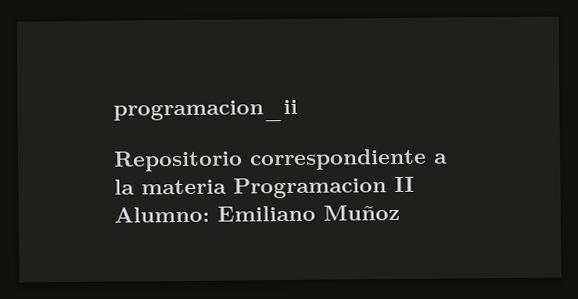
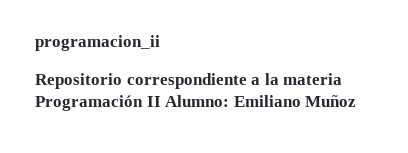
- Repositorio correspondiente a la materia Programacion II Alumno: Emiliano Muñoz
+ Repositorio correspondiente a la materia Programación II Alumno: Emiliano Muñoz

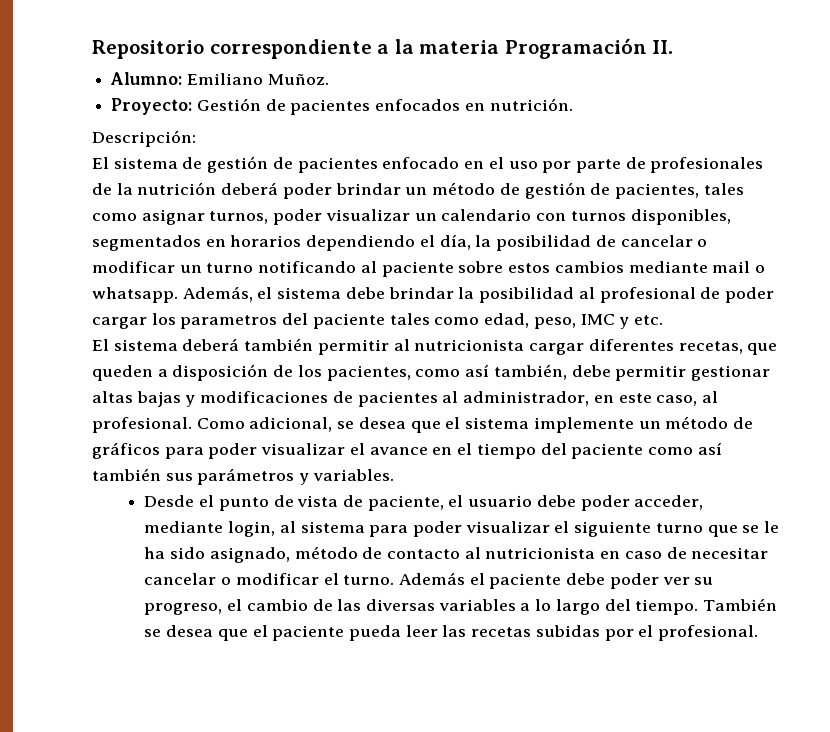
- programacion_ii
- Repositorio correspondiente a la materia Programación II Alumno: Emiliano Muñoz
+ Repositorio correspondiente a la materia Programación II.
+ Alumno: Emiliano Muñoz.
+ Proyecto: Gestión de pacientes enfocados en nutrición.
+ Descripción:
+ El sistema de gestión de pacientes enfocado en el uso por parte de profesionales de la nutrición deberá poder brindar un método de gestión de pacientes, tales como asignar turnos, poder visualizar un calendario con turnos disponibles, segmentados en horarios dependiendo el día, la posibilidad de cancelar o modificar un turno notificando al paciente sobre estos cambios mediante mail o whatsapp. Además, el sistema debe brindar la posibilidad al profesional de poder cargar los parametros del paciente tales como edad, peso, IMC y etc.
+ El sistema deberá también permitir al nutricionista cargar diferentes recetas, que queden a disposición de los pacientes, como así también, debe permitir gestionar altas bajas y modificaciones de pacientes al administrador, en este caso, al profesional. Como adicional, se desea que el sistema implemente un método de gráficos para poder visualizar el avance en el tiempo del paciente como así también sus parámetros y variables.
+ Desde el punto de vista de paciente, el usuario debe poder acceder, mediante login, al sistema para poder visualizar el siguiente turno que se le ha sido asignado, método de contacto al nutricionista en caso de necesitar cancelar o modificar el turno. Además el paciente debe poder ver su progreso, el cambio de las diversas variables a lo largo del tiempo. También se desea que el paciente pueda leer las recetas subidas por el profesional.

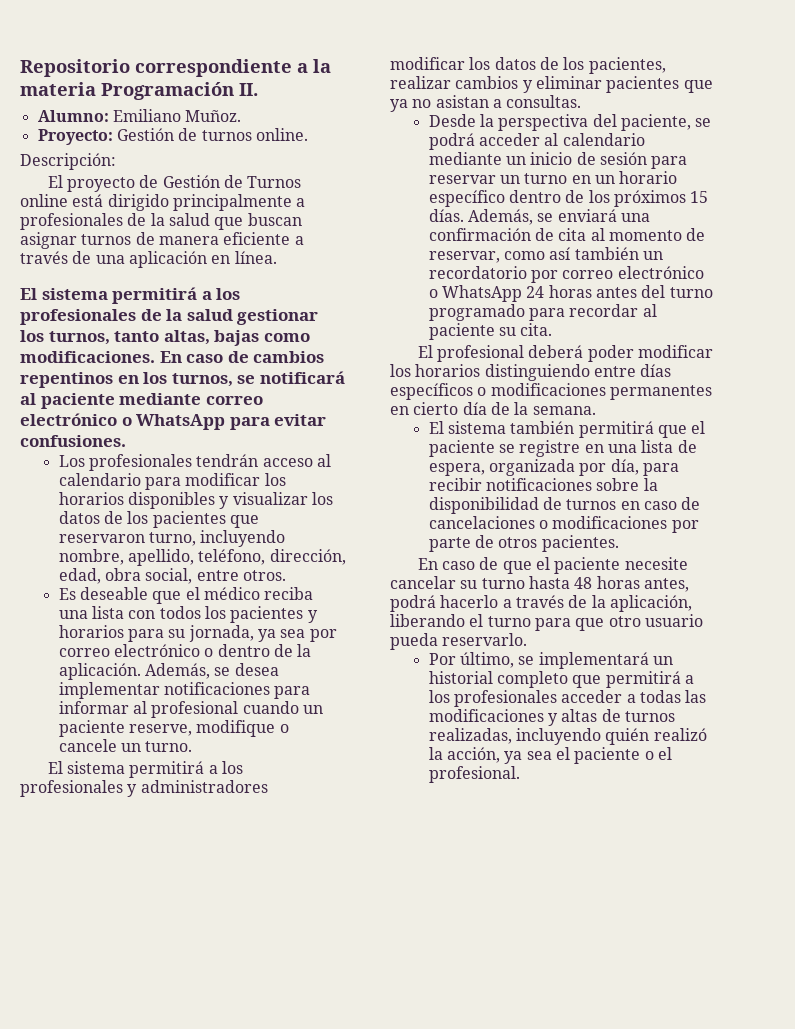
- Proyecto: Gestión de pacientes enfocados en nutrición.
+ Proyecto: Gestión de turnos online.
  Descripción:
- El sistema de gestión de pacientes enfocado en el uso por parte de profesionales de la nutrición deberá poder brindar un método de gestión de pacientes, tales como asignar turnos, poder visualizar un calendario con turnos disponibles, segmentados en horarios dependiendo el día, la posibilidad de cancelar o modificar un turno notificando al paciente sobre estos cambios mediante mail o whatsapp. Además, el sistema debe brindar la posibilidad al profesional de poder cargar los parametros del paciente tales como edad, peso, IMC y etc.
- El sistema deberá también permitir al nutricionista cargar diferentes recetas, que queden a disposición de los pacientes, como así también, debe permitir gestionar altas bajas y modificaciones de pacientes al administrador, en este caso, al profesional. Como adicional, se desea que el sistema implemente un método de gráficos para poder visualizar el avance en el tiempo del paciente como así también sus parámetros y variables.
- Desde el punto de vista de paciente, el usuario debe poder acceder, mediante login, al sistema para poder visualizar el siguiente turno que se le ha sido asignado, método de contacto al nutricionista en caso de necesitar cancelar o modificar el turno. Además el paciente debe poder ver su progreso, el cambio de las diversas variables a lo largo del tiempo. También se desea que el paciente pueda leer las recetas subidas por el profesional.
+ El proyecto de Gestión de Turnos online está dirigido principalmente a profesionales de la salud que buscan asignar turnos de manera eficiente a través de una aplicación en línea.
+ El sistema permitirá a los profesionales de la salud gestionar los turnos, tanto altas, bajas como modificaciones. En caso de cambios repentinos en los turnos, se notificará al paciente mediante correo electrónico o WhatsApp para evitar confusiones.
+ Los profesionales tendrán acceso al calendario para modificar los horarios disponibles y visualizar los datos de los pacientes que reservaron turno, incluyendo nombre, apellido, teléfono, dirección, edad, obra social, entre otros.
+ Es deseable que el médico reciba una lista con todos los pacientes y horarios para su jornada, ya sea por correo electrónico o dentro de la aplicación. Además, se desea implementar notificaciones para informar al profesional cuando un paciente reserve, modifique o cancele un turno.
+ El sistema permitirá a los profesionales y administradores modificar los datos de los pacientes, realizar cambios y eliminar pacientes que ya no asistan a consultas.
+ Desde la perspectiva del paciente, se podrá acceder al calendario mediante un inicio de sesión para reservar un turno en un horario específico dentro de los próximos 15 días. Además, se enviará una confirmación de cita al momento de reservar, como así también un recordatorio por correo electrónico o WhatsApp 24 horas antes del turno programado para recordar al paciente su cita.
+ El profesional deberá poder modificar los horarios distinguiendo entre días específicos o modificaciones permanentes en cierto día de la semana.
+ El sistema también permitirá que el paciente se registre en una lista de espera, organizada por día, para recibir notificaciones sobre la disponibilidad de turnos en caso de cancelaciones o modificaciones por parte de otros pacientes.
+ En caso de que el paciente necesite cancelar su turno hasta 48 horas antes, podrá hacerlo a través de la aplicación, liberando el turno para que otro usuario pueda reservarlo.
+ Por último, se implementará un historial completo que permitirá a los profesionales acceder a todas las modificaciones y altas de turnos realizadas, incluyendo quién realizó la acción, ya sea el paciente o el profesional.

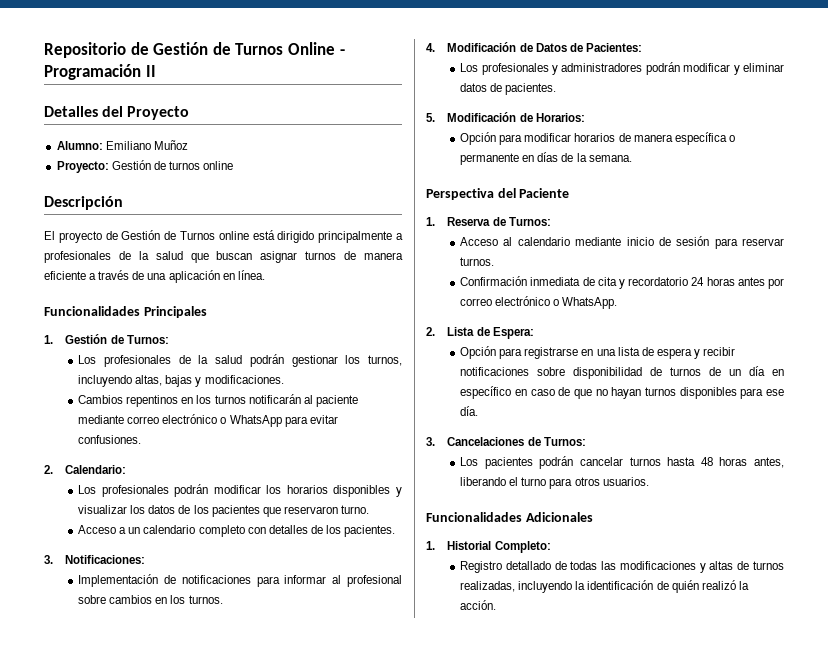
- Repositorio correspondiente a la materia Programación II.
+ Repositorio de Gestión de Turnos Online - Programación II
+ Detalles del Proyecto
- Alumno: Emiliano Muñoz.
+ Alumno: Emiliano Muñoz
- Proyecto: Gestión de turnos online.
- Descripción:
+ Proyecto: Gestión de turnos online
+ Descripción
- El sistema permitirá a los profesionales de la salud gestionar los turnos, tanto altas, bajas como modificaciones. En caso de cambios repentinos en los turnos, se notificará al paciente mediante correo electrónico o WhatsApp para evitar confusiones.
+ Funcionalidades Principales
+ 1. Gestión de Turnos:
+ Los profesionales de la salud podrán gestionar los turnos, incluyendo altas, bajas y modificaciones.
+ Cambios repentinos en los turnos notificarán al paciente mediante correo electrónico o WhatsApp para evitar confusiones.
- Los profesionales tendrán acceso al calendario para modificar los horarios disponibles y visualizar los datos de los pacientes que reservaron turno, incluyendo nombre, apellido, teléfono, dirección, edad, obra social, entre otros.
- Es deseable que el médico reciba una lista con todos los pacientes y horarios para su jornada, ya sea por correo electrónico o dentro de la aplicación. Además, se desea implementar notificaciones para informar al profesional cuando un paciente reserve, modifique o cancele un turno.
- El sistema permitirá a los profesionales y administradores modificar los datos de los pacientes, realizar cambios y eliminar pacientes que ya no asistan a consultas.
- Desde la perspectiva del paciente, se podrá acceder al calendario mediante un inicio de sesión para reservar un turno en un horario específico dentro de los próximos 15 días. Además, se enviará una confirmación de cita al momento de reservar, como así también un recordatorio por correo electrónico o WhatsApp 24 horas antes del turno programado para recordar al paciente su cita.
- El profesional deberá poder modificar los horarios distinguiendo entre días específicos o modificaciones permanentes en cierto día de la semana.
- El sistema también permitirá que el paciente se registre en una lista de espera, organizada por día, para recibir notificaciones sobre la disponibilidad de turnos en caso de cancelaciones o modificaciones por parte de otros pacientes.
- En caso de que el paciente necesite cancelar su turno hasta 48 horas antes, podrá hacerlo a través de la aplicación, liberando el turno para que otro usuario pueda reservarlo.
- Por último, se implementará un historial completo que permitirá a los profesionales acceder a todas las modificaciones y altas de turnos realizadas, incluyendo quién realizó la acción, ya sea el paciente o el profesional.
+ 2. Calendario:
+ Los profesionales podrán modificar los horarios disponibles y visualizar los datos de los pacientes que reservaron turno.
+ Acceso a un calendario completo con detalles de los pacientes.
+ 3. Notificaciones:
+ Implementación de notificaciones para informar al profesional sobre cambios en los turnos.
+ 4. Modificación de Datos de Pacientes:
+ Los profesionales y administradores podrán modificar y eliminar datos de pacientes.
+ 5. Modificación de Horarios:
+ Opción para modificar horarios de manera específica o permanente en días de la semana.
+ Perspectiva del Paciente
+ 1. Reserva de Turnos:
+ Acceso al calendario mediante inicio de sesión para reservar turnos.
+ Confirmación inmediata de cita y recordatorio 24 horas antes por correo electrónico o WhatsApp.
+ 2. Lista de Espera:
+ Opción para registrarse en una lista de espera y recibir notificaciones sobre disponibilidad de turnos de un día en específico en caso de que no hayan turnos disponibles para ese día.
+ 3. Cancelaciones de Turnos:
+ Los pacientes podrán cancelar turnos hasta 48 horas antes, liberando el turno para otros usuarios.
+ Funcionalidades Adicionales
+ 1. Historial Completo:
+ Registro detallado de todas las modificaciones y altas de turnos realizadas, incluyendo la identificación de quién realizó la acción.

